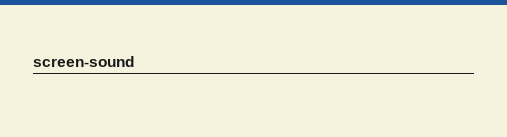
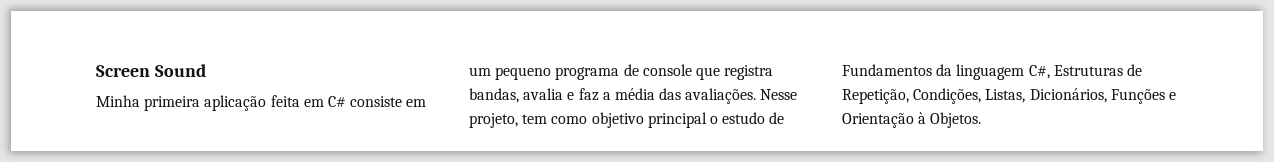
- screen-sound
+ Screen Sound
+ Minha primeira aplicação feita em C# consiste em um pequeno programa de console que registra bandas, avalia e faz a média das avaliações. Nesse projeto, tem como objetivo principal o estudo de Fundamentos da linguagem C#, Estruturas de Repetição, Condições, Listas, Dicionários, Funções e Orientação à Objetos.

